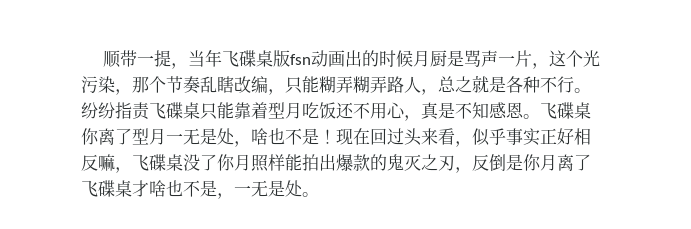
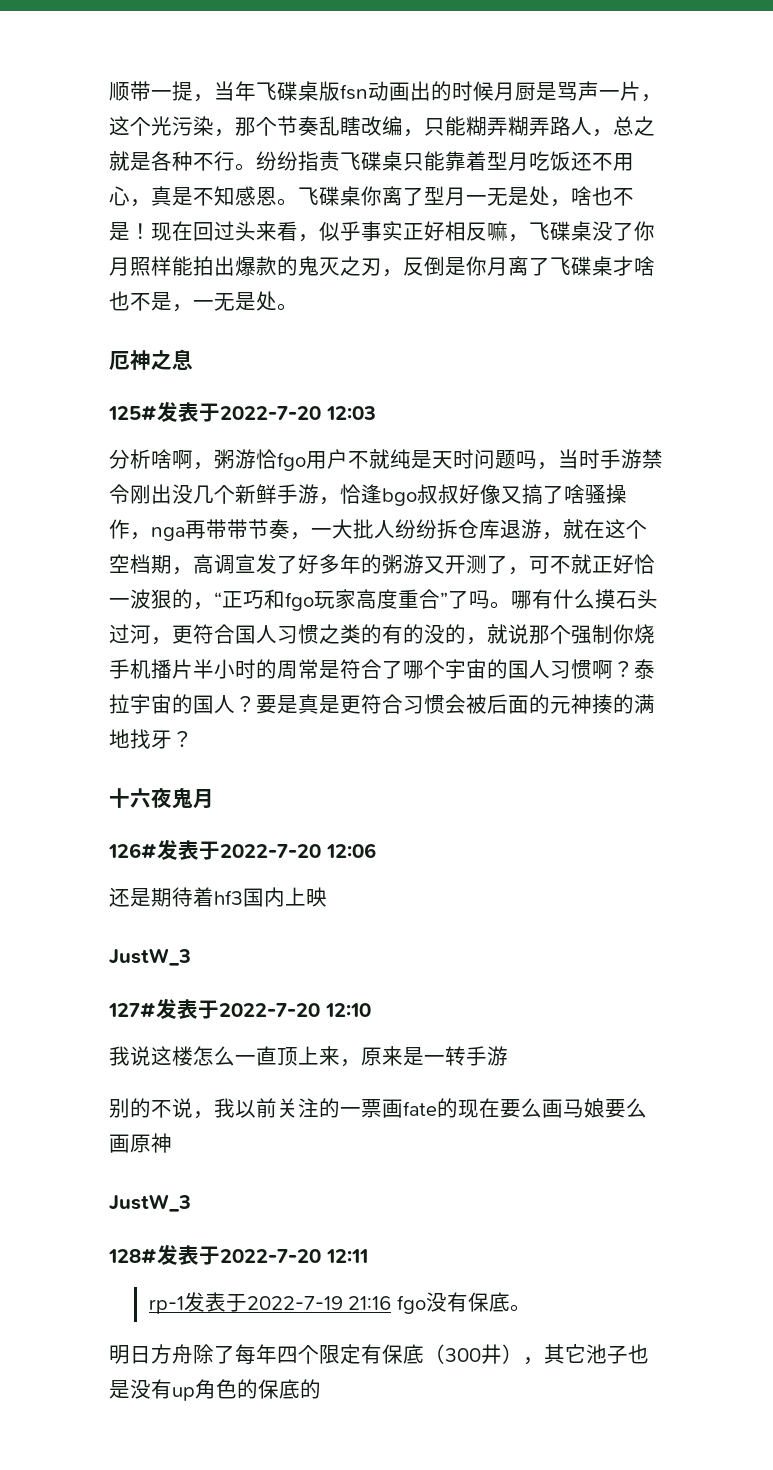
+ 厄神之息
+ 125#发表于2022-7-20 12:03
+ 分析啥啊，粥游恰fgo用户不就纯是天时问题吗，当时手游禁令刚出没几个新鲜手游，恰逢bgo叔叔好像又搞了啥骚操作，nga再带带节奏，一大批人纷纷拆仓库退游，就在这个空档期，高调宣发了好多年的粥游又开测了，可不就正好恰一波狠的，“正巧和fgo玩家高度重合”了吗。哪有什么摸石头过河，更符合国人习惯之类的有的没的，就说那个强制你烧手机播片半小时的周常是符合了哪个宇宙的国人习惯啊？泰拉宇宙的国人？要是真是更符合习惯会被后面的元神揍的满地找牙？
+ 十六夜鬼月
+ 126#发表于2022-7-20 12:06
+ 还是期待着hf3国内上映
+ JustW_3
+ 127#发表于2022-7-20 12:10
+ 我说这楼怎么一直顶上来，原来是一转手游
+ 别的不说，我以前关注的一票画fate的现在要么画马娘要么画原神
+ JustW_3
+ 128#发表于2022-7-20 12:11
+ rp-1发表于2022-7-19 21:16 fgo没有保底。
+ 明日方舟除了每年四个限定有保底（300井），其它池子也是没有up角色的保底的

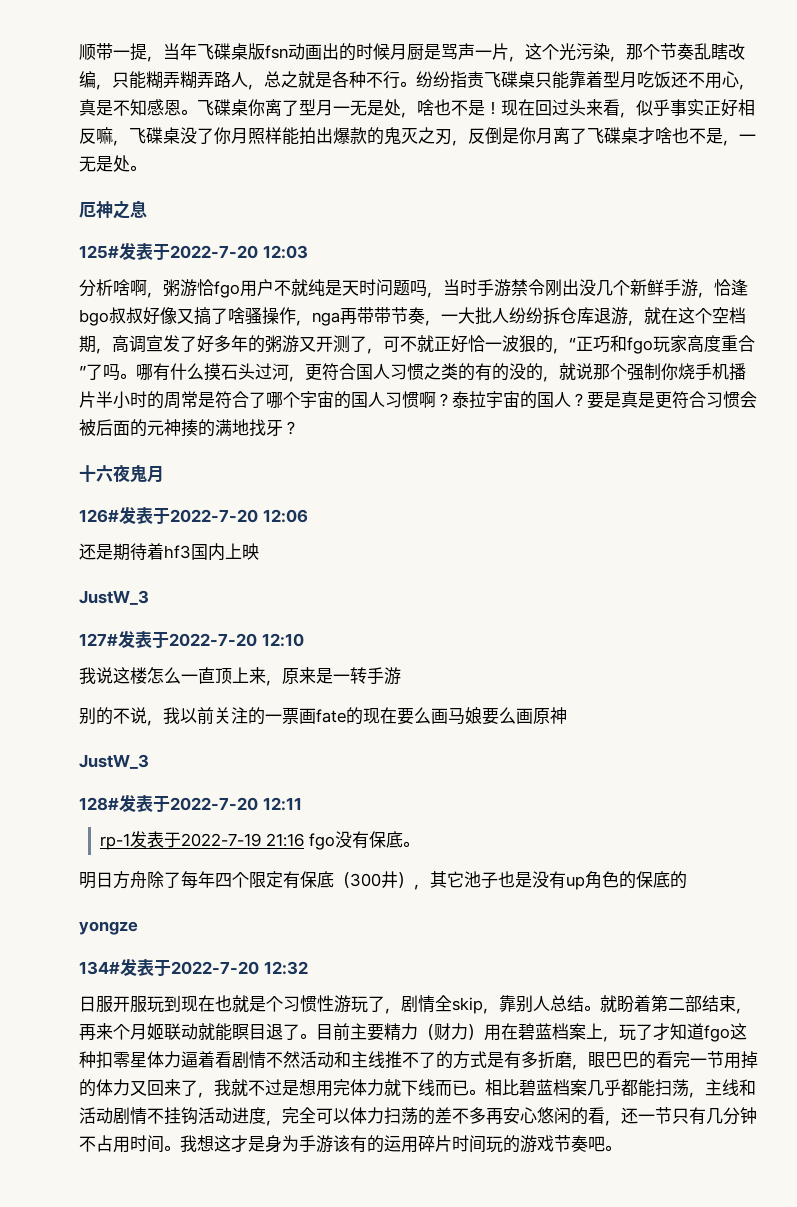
+ yongze
+ 134#发表于2022-7-20 12:32
+ 日服开服玩到现在也就是个习惯性游玩了，剧情全skip，靠别人总结。就盼着第二部结束，再来个月姬联动就能瞑目退了。目前主要精力（财力）用在碧蓝档案上，玩了才知道fgo这种扣零星体力逼着看剧情不然活动和主线推不了的方式是有多折磨，眼巴巴的看完一节用掉的体力又回来了，我就不过是想用完体力就下线而已。相比碧蓝档案几乎都能扫荡，主线和活动剧情不挂钩活动进度，完全可以体力扫荡的差不多再安心悠闲的看，还一节只有几分钟不占用时间。我想这才是身为手游该有的运用碎片时间玩的游戏节奏吧。

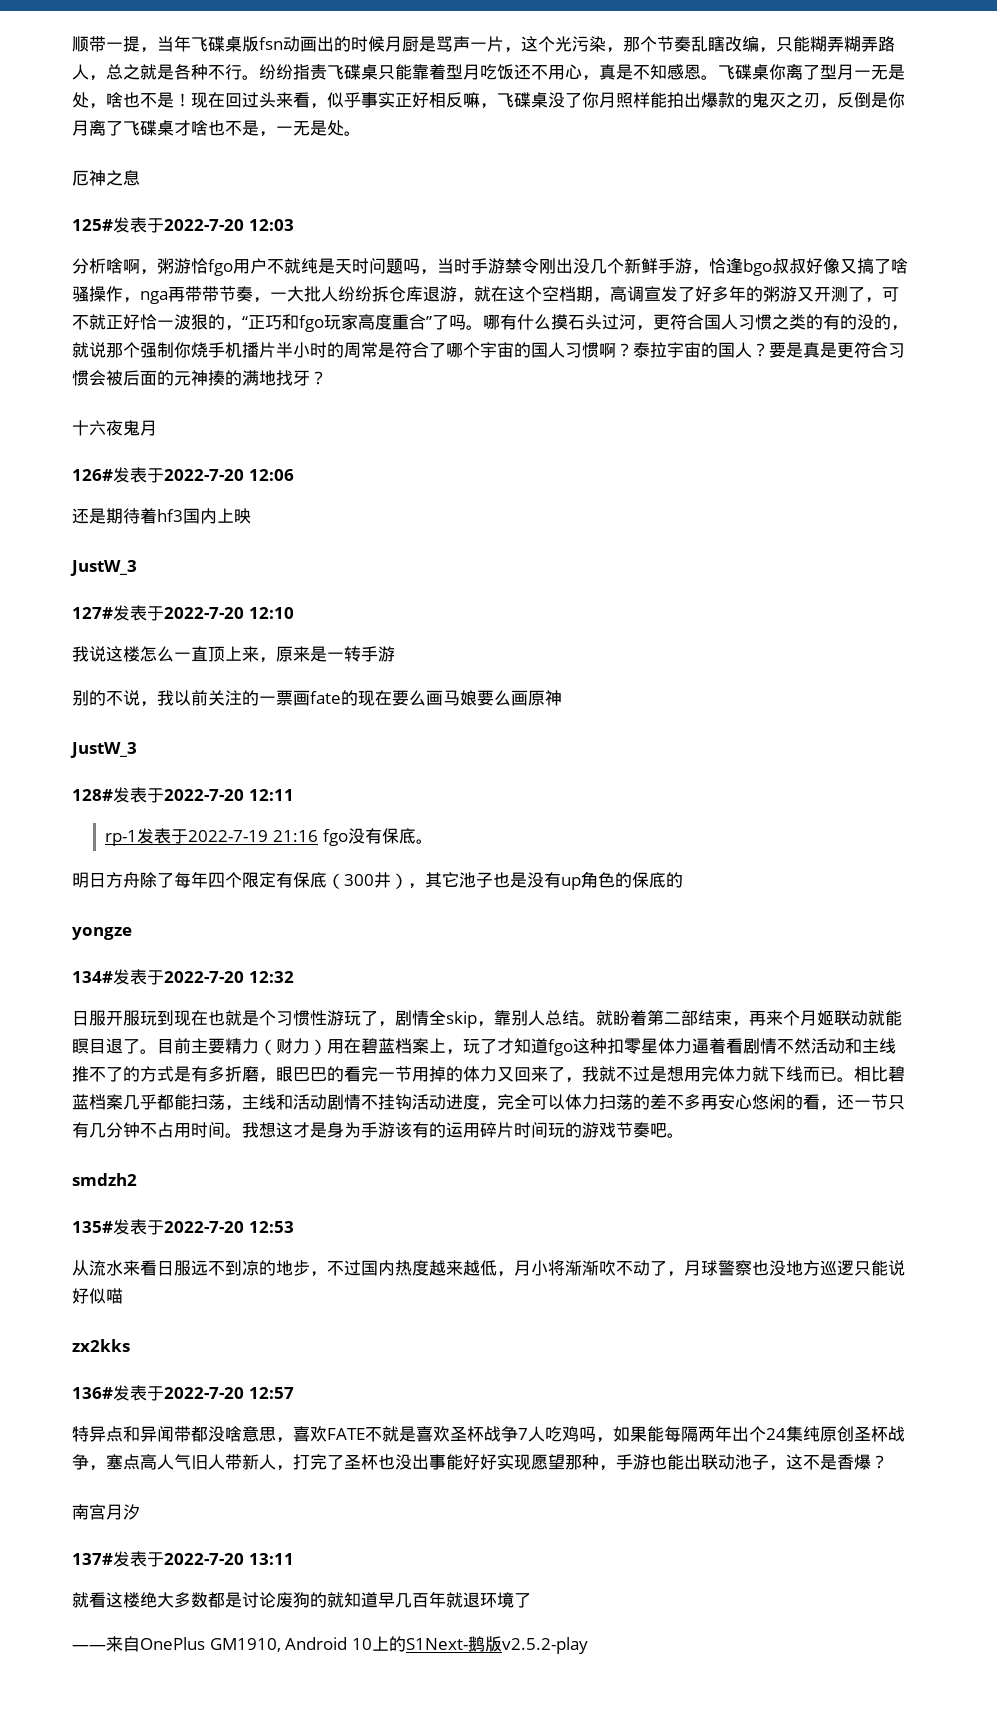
+ smdzh2
+ 135#发表于2022-7-20 12:53
+ 从流水来看日服远不到凉的地步，不过国内热度越来越低，月小将渐渐吹不动了，月球警察也没地方巡逻只能说好似喵
+ zx2kks
+ 136#发表于2022-7-20 12:57
+ 特异点和异闻带都没啥意思，喜欢FATE不就是喜欢圣杯战争7人吃鸡吗，如果能每隔两年出个24集纯原创圣杯战争，塞点高人气旧人带新人，打完了圣杯也没出事能好好实现愿望那种，手游也能出联动池子，这不是香爆？
+ 南宫月汐
+ 137#发表于2022-7-20 13:11
+ 就看这楼绝大多数都是讨论废狗的就知道早几百年就退环境了
+ ——来自OnePlus GM1910, Android 10上的S1Next-鹅版v2.5.2-play

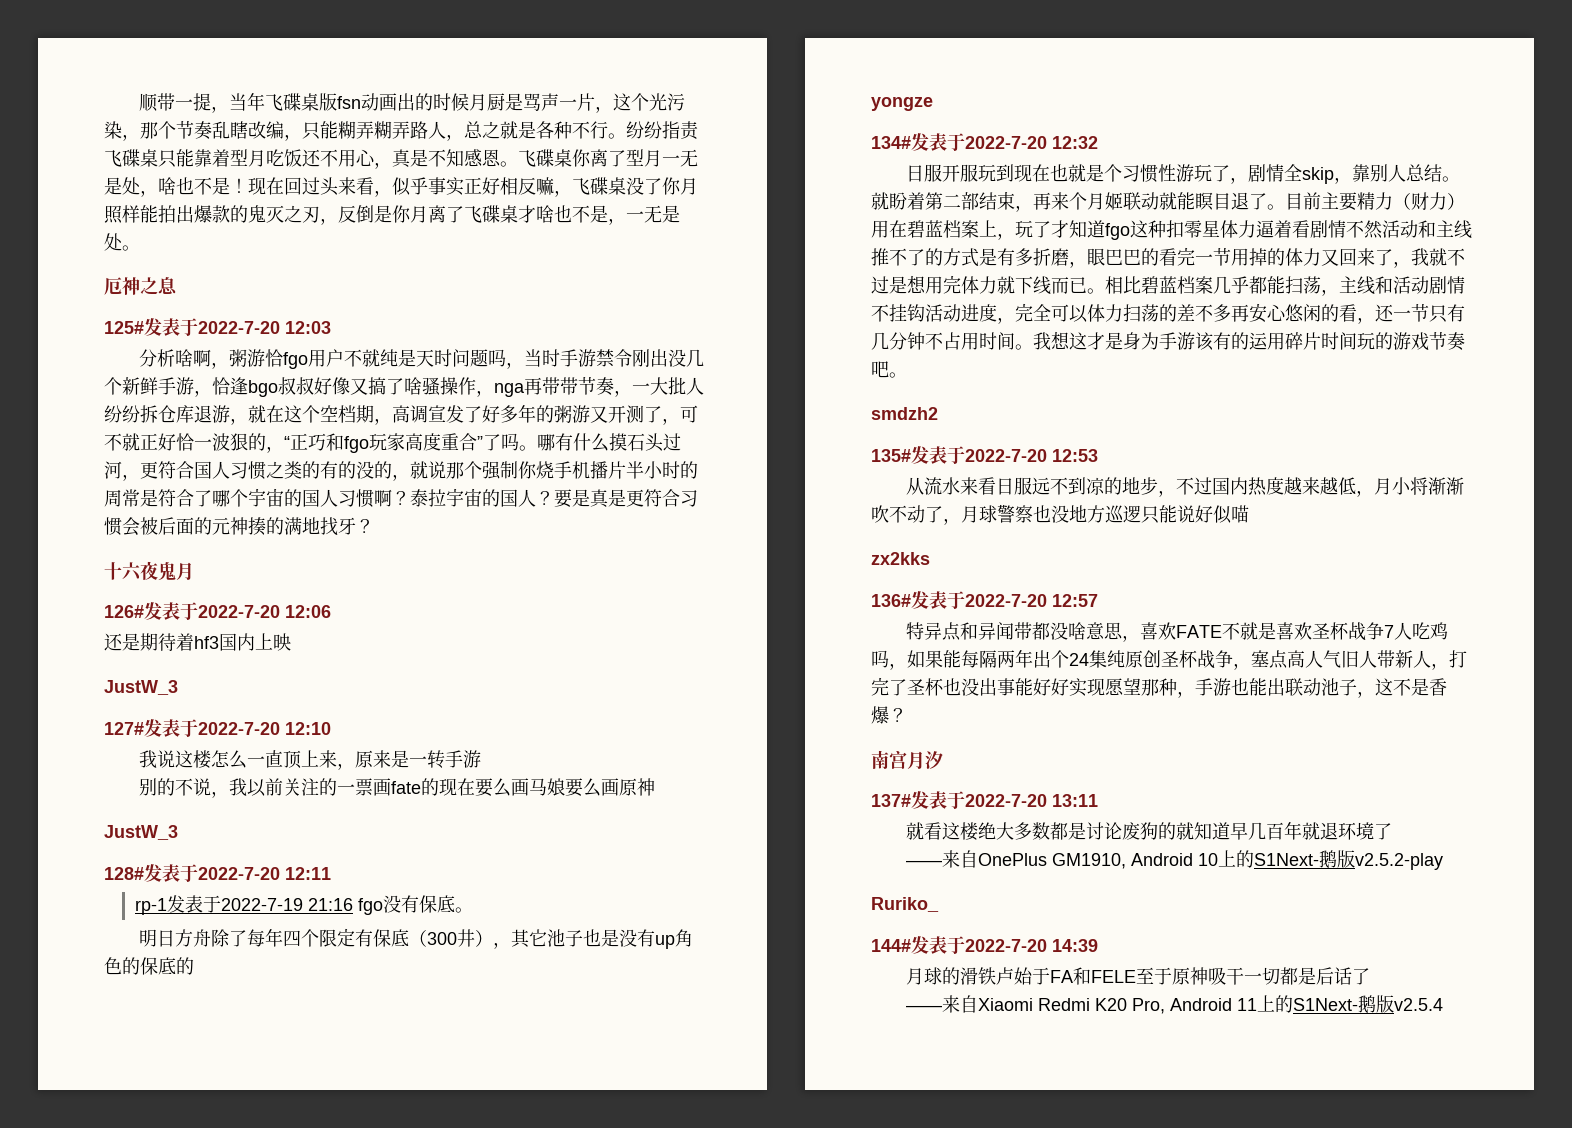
+ Ruriko_
+ 144#发表于2022-7-20 14:39
+ 月球的滑铁卢始于FA和FELE至于原神吸干一切都是后话了
+ ——来自Xiaomi Redmi K20 Pro, Android 11上的S1Next-鹅版v2.5.4

